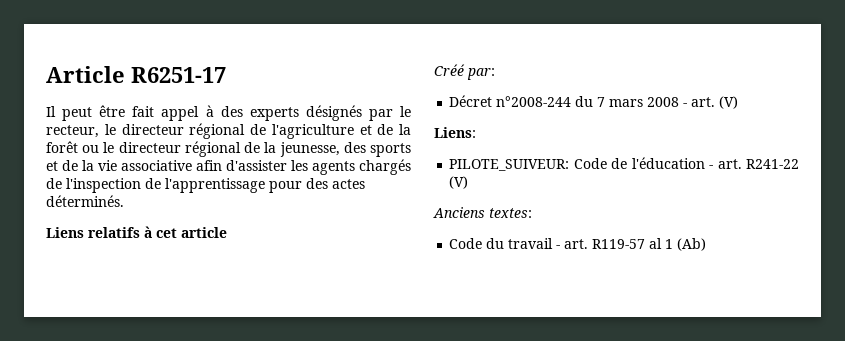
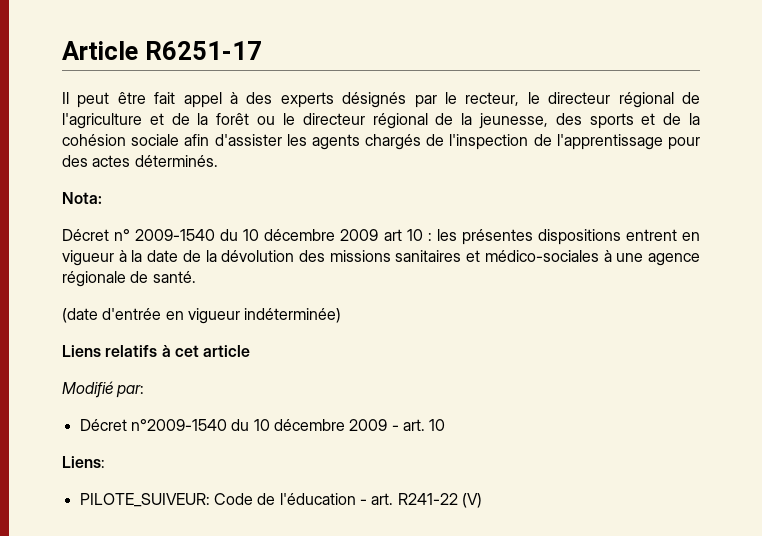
- Il peut être fait appel à des experts désignés par le recteur, le directeur régional de l'agriculture et de la forêt ou le directeur régional de la jeunesse, des sports et de la vie associative afin d'assister les agents chargés de l'inspection de l'apprentissage pour des actes déterminés.
+ Il peut être fait appel à des experts désignés par le recteur, le directeur régional de l'agriculture et de la forêt ou le directeur régional de la jeunesse, des sports et de la cohésion sociale afin d'assister les agents chargés de l'inspection de l'apprentissage pour des actes déterminés.
+ Nota:
+ Décret n° 2009-1540 du 10 décembre 2009 art 10 : les présentes dispositions entrent en vigueur à la date de la dévolution des missions sanitaires et médico-sociales à une agence régionale de santé.
+ (date d'entrée en vigueur indéterminée)
- Créé par:
+ Modifié par:
- Décret n°2008-244 du 7 mars 2008 - art. (V)
+ Décret n°2009-1540 du 10 décembre 2009 - art. 10
- Anciens textes:
- Code du travail - art. R119-57 al 1 (Ab)

